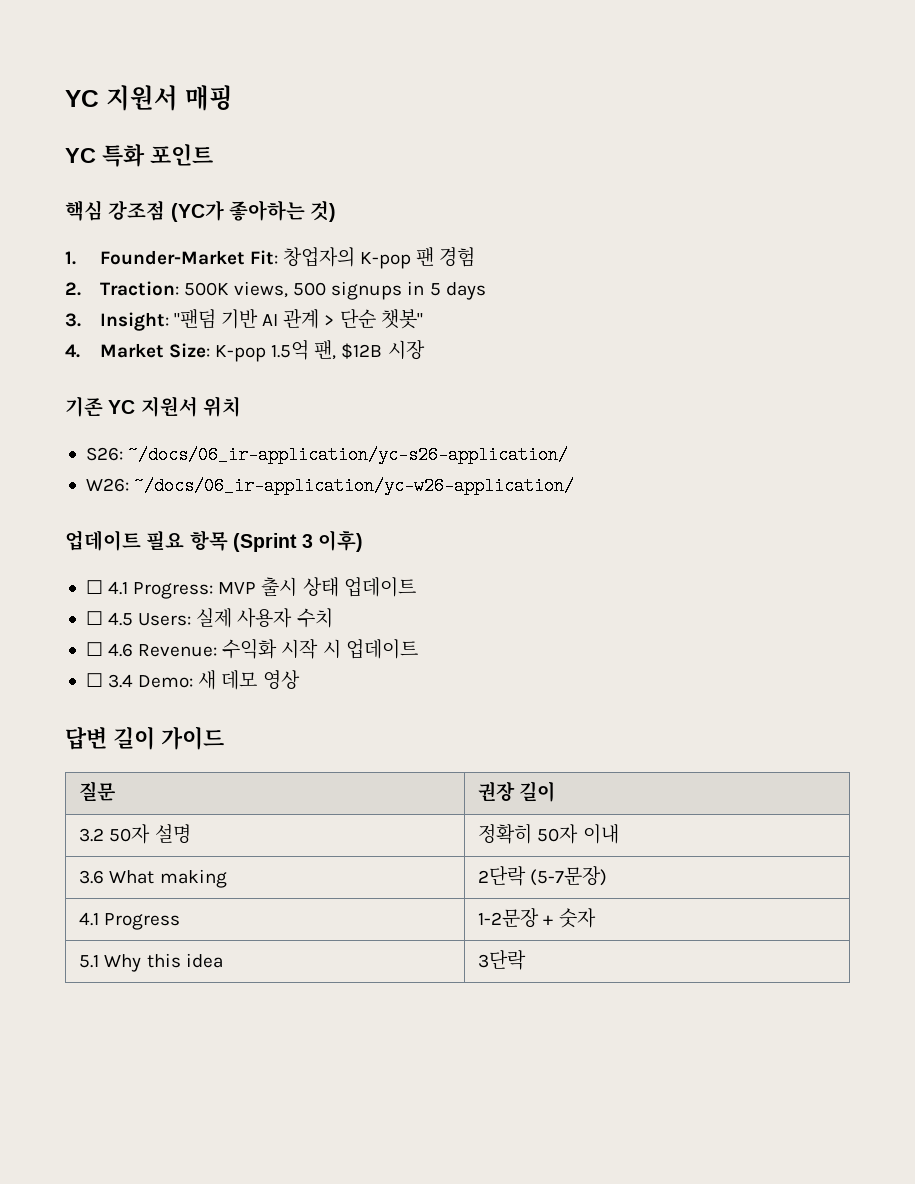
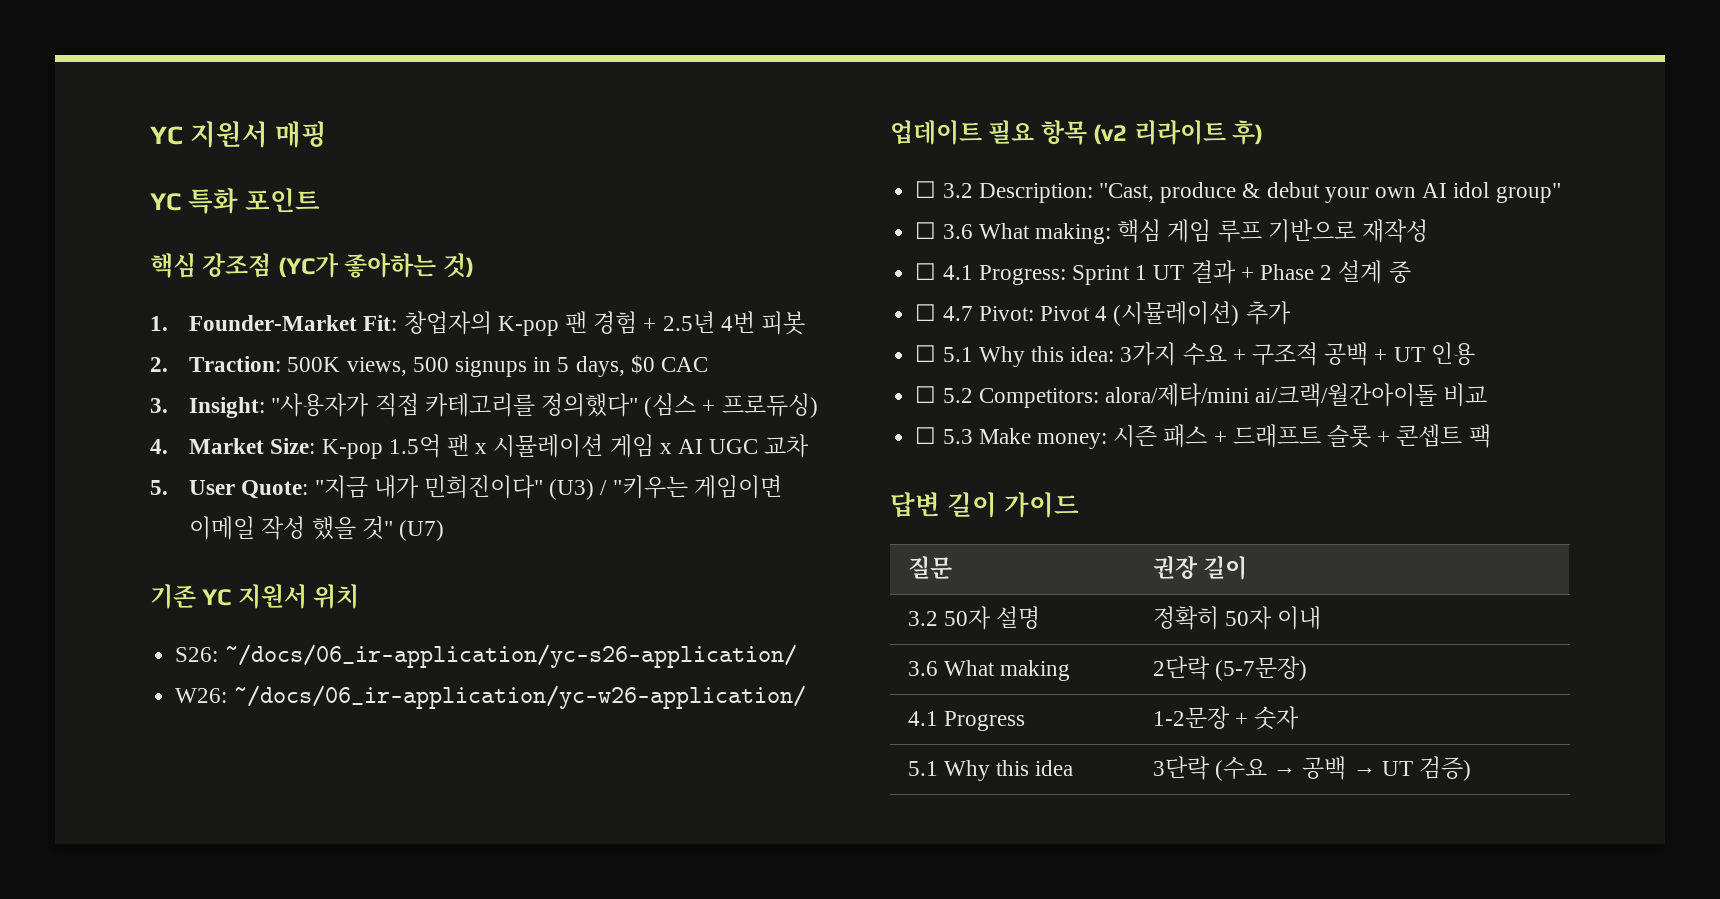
- 1. Founder-Market Fit: 창업자의 K-pop 팬 경험
+ 1. Founder-Market Fit: 창업자의 K-pop 팬 경험 + 2.5년 4번 피봇
- 2. Traction: 500K views, 500 signups in 5 days
+ 2. Traction: 500K views, 500 signups in 5 days, $0 CAC
- 3. Insight: "팬덤 기반 AI 관계 > 단순 챗봇"
+ 3. Insight: "사용자가 직접 카테고리를 정의했다" (심스 + 프로듀싱)
- 4. Market Size: K-pop 1.5억 팬, $12B 시장
+ 4. Market Size: K-pop 1.5억 팬 x 시뮬레이션 게임 x AI UGC 교차
+ 5. User Quote: "지금 내가 민희진이다" (U3) / "키우는 게임이면 이메일 작성 했을 것" (U7)
- 업데이트 필요 항목 (Sprint 3 이후)
- ☐ 4.1 Progress: MVP 출시 상태 업데이트
- ☐ 4.5 Users: 실제 사용자 수치
- ☐ 4.6 Revenue: 수익화 시작 시 업데이트
- ☐ 3.4 Demo: 새 데모 영상
+ 업데이트 필요 항목 (v2 리라이트 후)
+ ☐ 3.2 Description: "Cast, produce & debut your own AI idol group"
+ ☐ 3.6 What making: 핵심 게임 루프 기반으로 재작성
+ ☐ 4.1 Progress: Sprint 1 UT 결과 + Phase 2 설계 중
+ ☐ 4.7 Pivot: Pivot 4 (시뮬레이션) 추가
+ ☐ 5.1 Why this idea: 3가지 수요 + 구조적 공백 + UT 인용
+ ☐ 5.2 Competitors: alora/제타/mini ai/크랙/월간아이돌 비교
+ ☐ 5.3 Make money: 시즌 패스 + 드래프트 슬롯 + 콘셉트 팩
- 5.1 Why this idea | 3단락
+ 5.1 Why this idea | 3단락 (수요 → 공백 → UT 검증)

